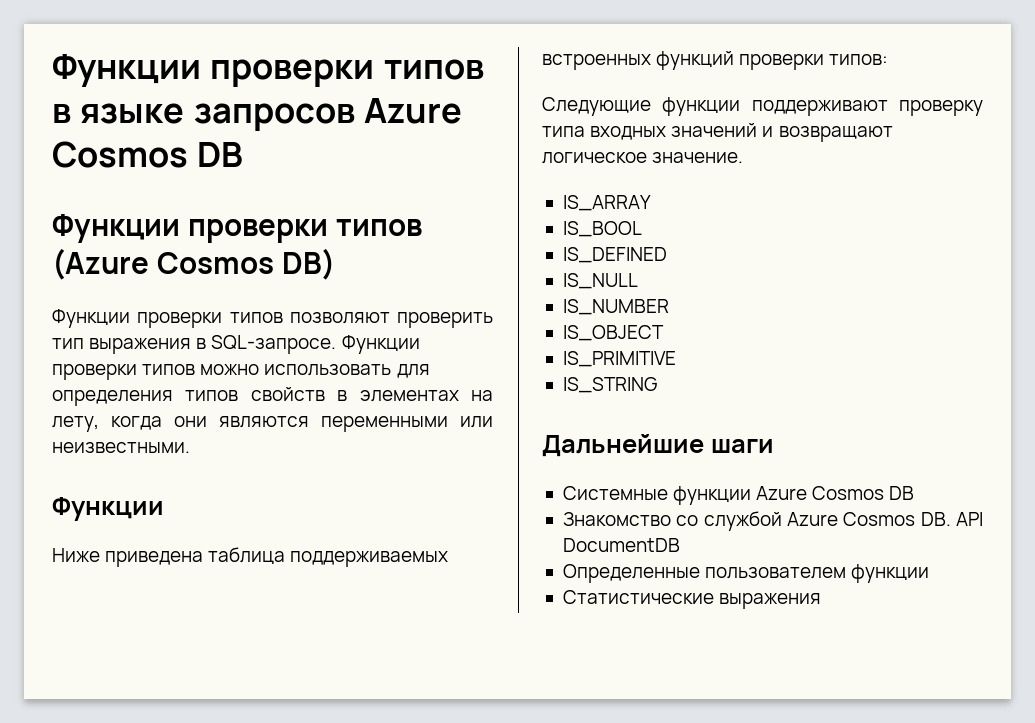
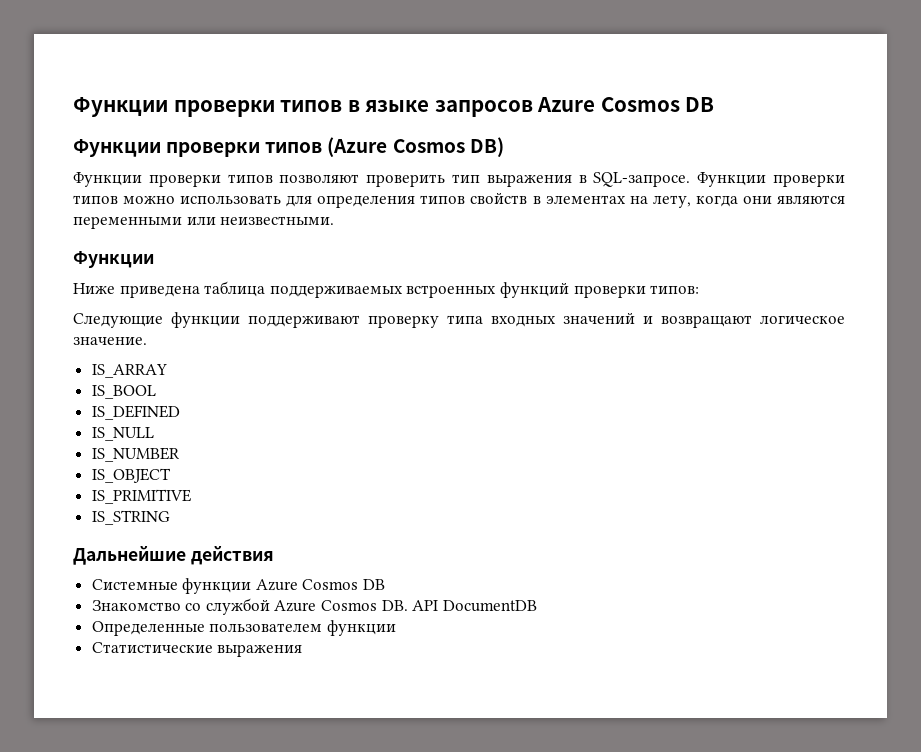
- Дальнейшие шаги
+ Дальнейшие действия

